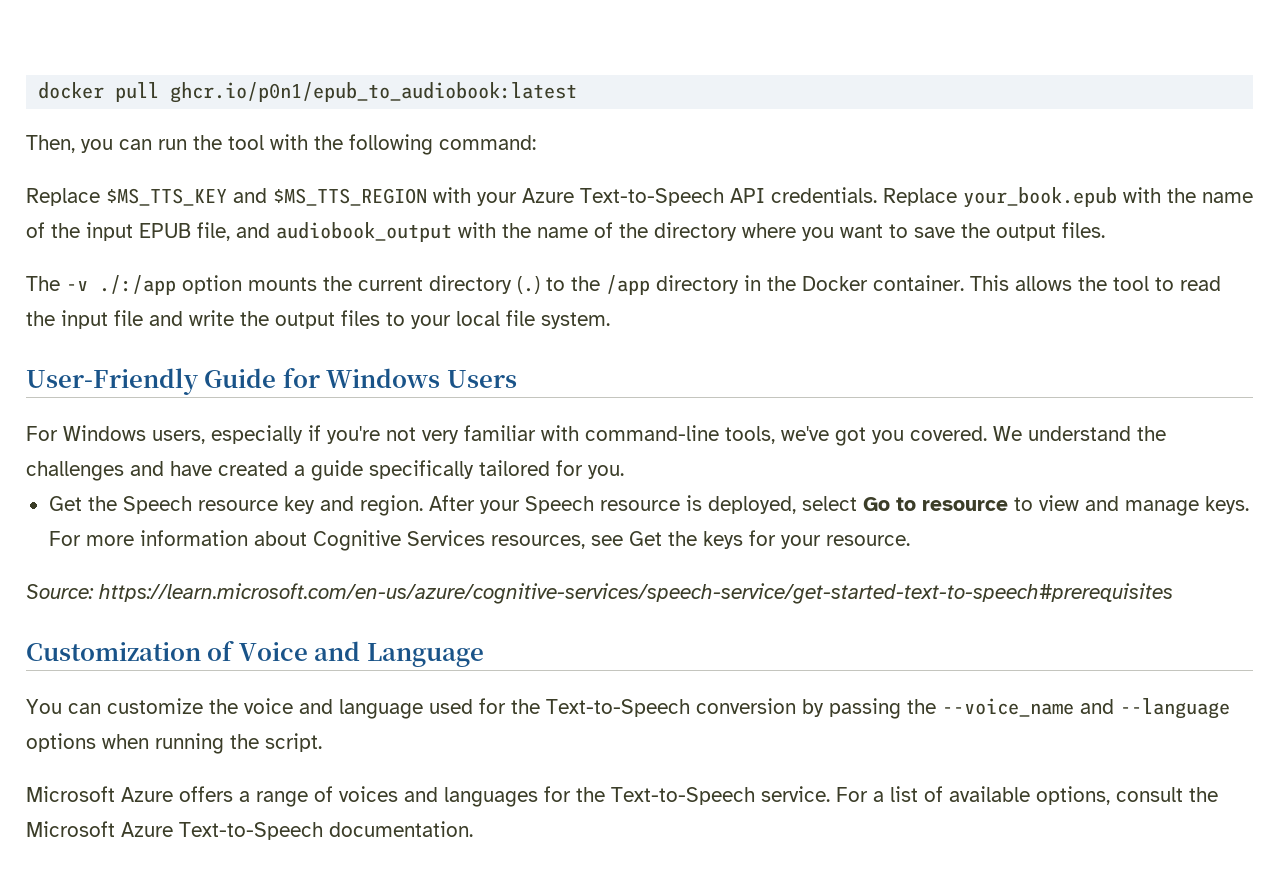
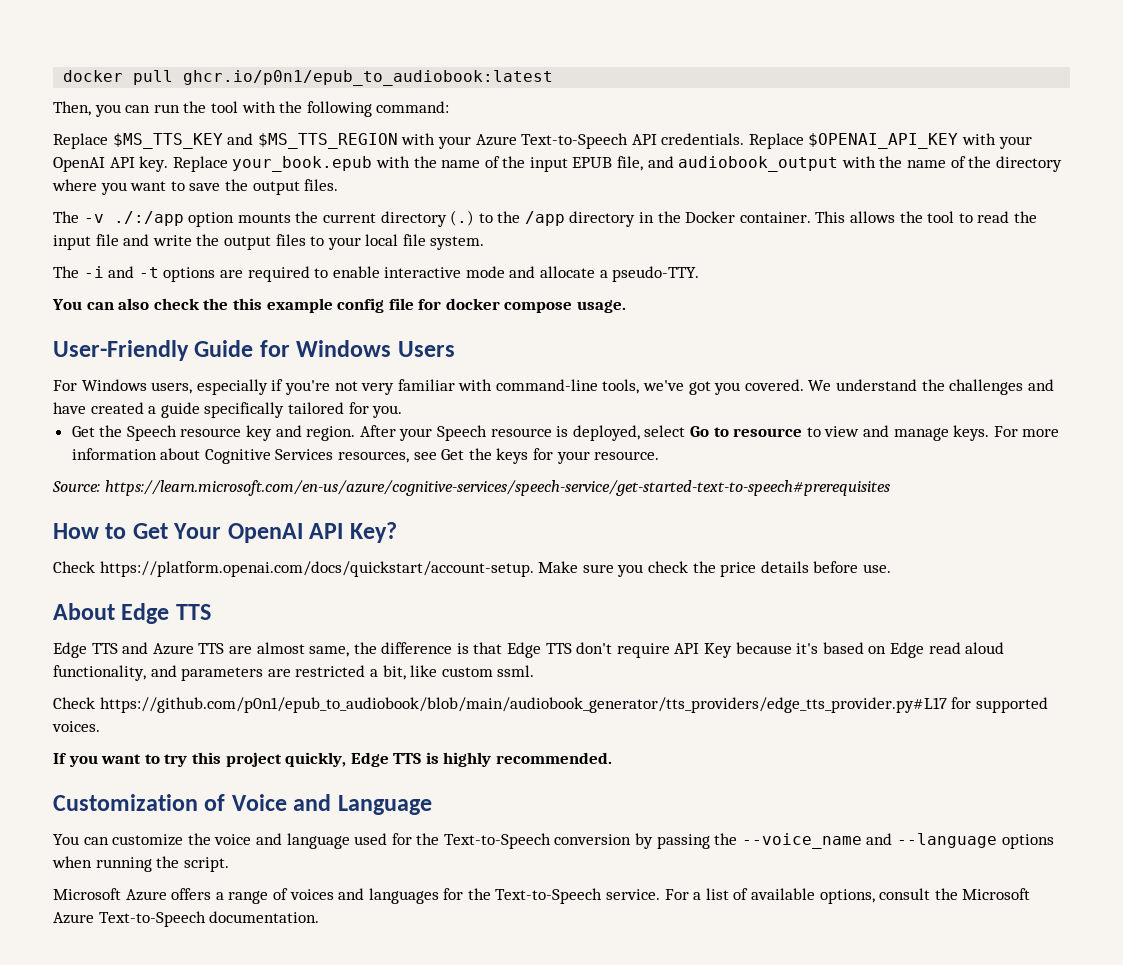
- Replace your_book.epub with the name of the input EPUB file, and audiobook_output with the name of the directory where you want to save the output files.
+ Replace $OPENAI_API_KEY with your OpenAI API key. Replace your_book.epub with the name of the input EPUB file, and audiobook_output with the name of the directory where you want to save the output files.
+ The -i and -t options are required to enable interactive mode and allocate a pseudo-TTY.
+ You can also check the this example config file for docker compose usage.
+ How to Get Your OpenAI API Key?
+ Check https://platform.openai.com/docs/quickstart/account-setup. Make sure you check the price details before use.
+ About Edge TTS
+ Edge TTS and Azure TTS are almost same, the difference is that Edge TTS don't require API Key because it's based on Edge read aloud functionality, and parameters are restricted a bit, like custom ssml.
+ Check https://github.com/p0n1/epub_to_audiobook/blob/main/audiobook_generator/tts_providers/edge_tts_provider.py#L17 for supported voices.
+ If you want to try this project quickly, Edge TTS is highly recommended.

